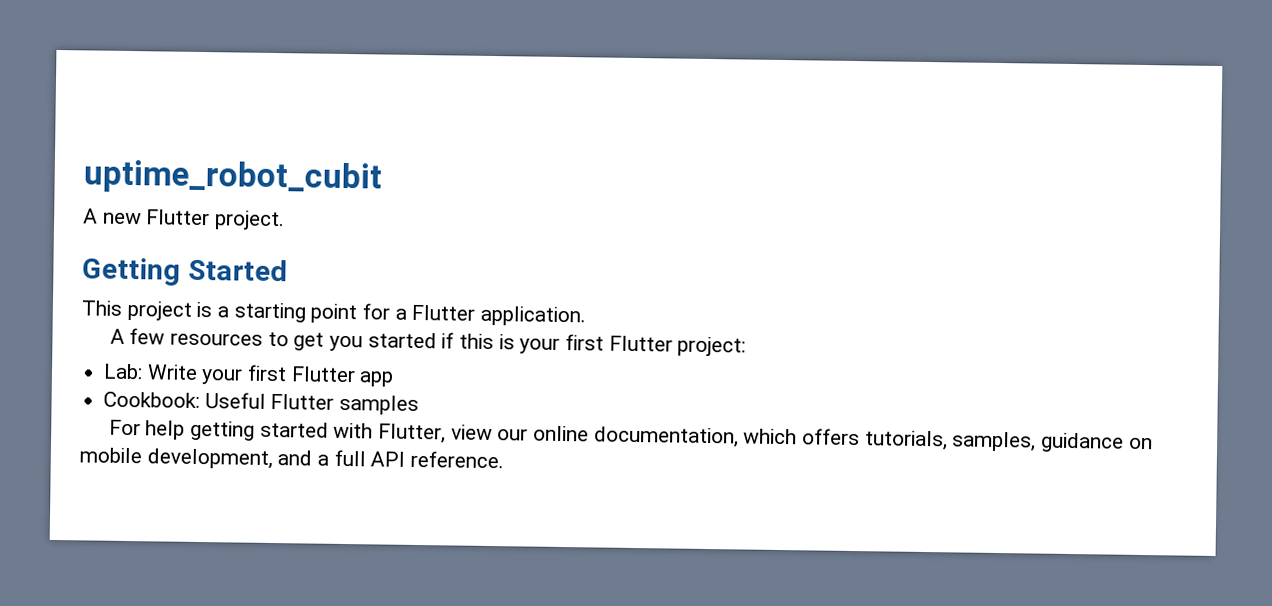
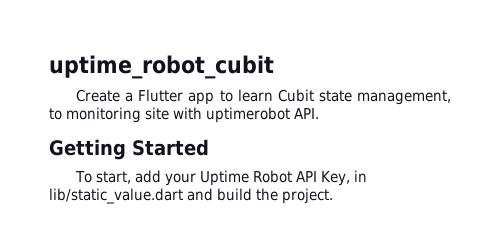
- A new Flutter project.
+ Create a Flutter app to learn Cubit state management, to monitoring site with uptimerobot API.
  Getting Started
- This project is a starting point for a Flutter application.
- A few resources to get you started if this is your first Flutter project:
- Lab: Write your first Flutter app
- Cookbook: Useful Flutter samples
- For help getting started with Flutter, view our online documentation, which offers tutorials, samples, guidance on mobile development, and a full API reference.
+ To start, add your Uptime Robot API Key, in lib/static_value.dart and build the project.

